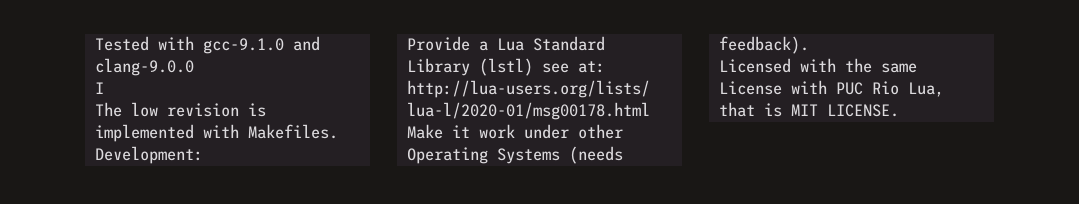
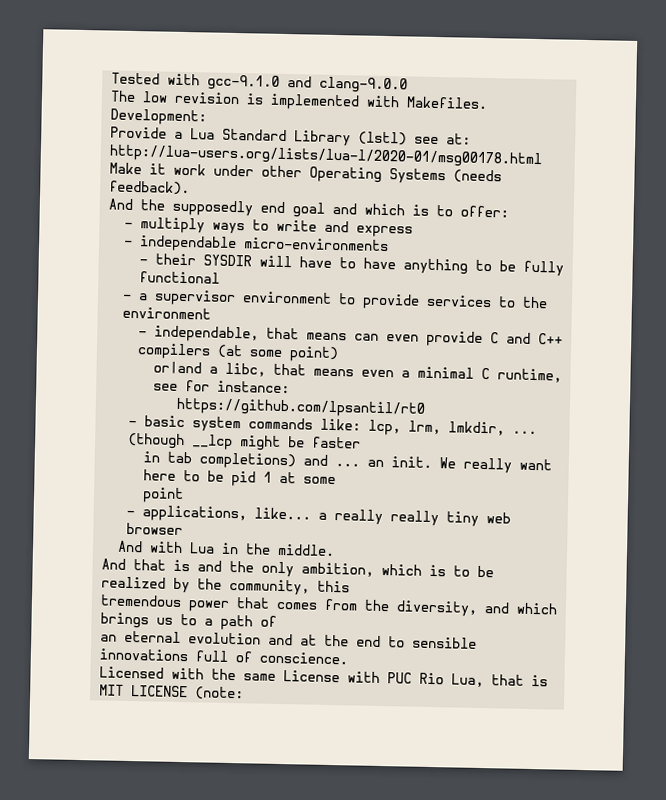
- I
+ And the supposedly end goal and which is to offer:
+ - multiply ways to write and express
+ - independable micro-environments
+ - their SYSDIR will have to have anything to be fully functional
+ - a supervisor environment to provide services to the environment
+ - independable, that means can even provide C and C++ compilers (at some point)
+ or|and a libc, that means even a minimal C runtime, see for instance:
+ https://github.com/lpsantil/rt0
+ - basic system commands like: lcp, lrm, lmkdir, ... (though __lcp might be faster
+ in tab completions) and ... an init. We really want here to be pid 1 at some
+ point
+ - applications, like... a really really tiny web browser
+ And with Lua in the middle.
+ And that is and the only ambition, which is to be realized by the community, this
+ tremendous power that comes from the diversity, and which brings us to a path of
+ an eternal evolution and at the end to sensible innovations full of conscience.
- Licensed with the same License with PUC Rio Lua, that is MIT LICENSE.
+ Licensed with the same License with PUC Rio Lua, that is MIT LICENSE (note:

